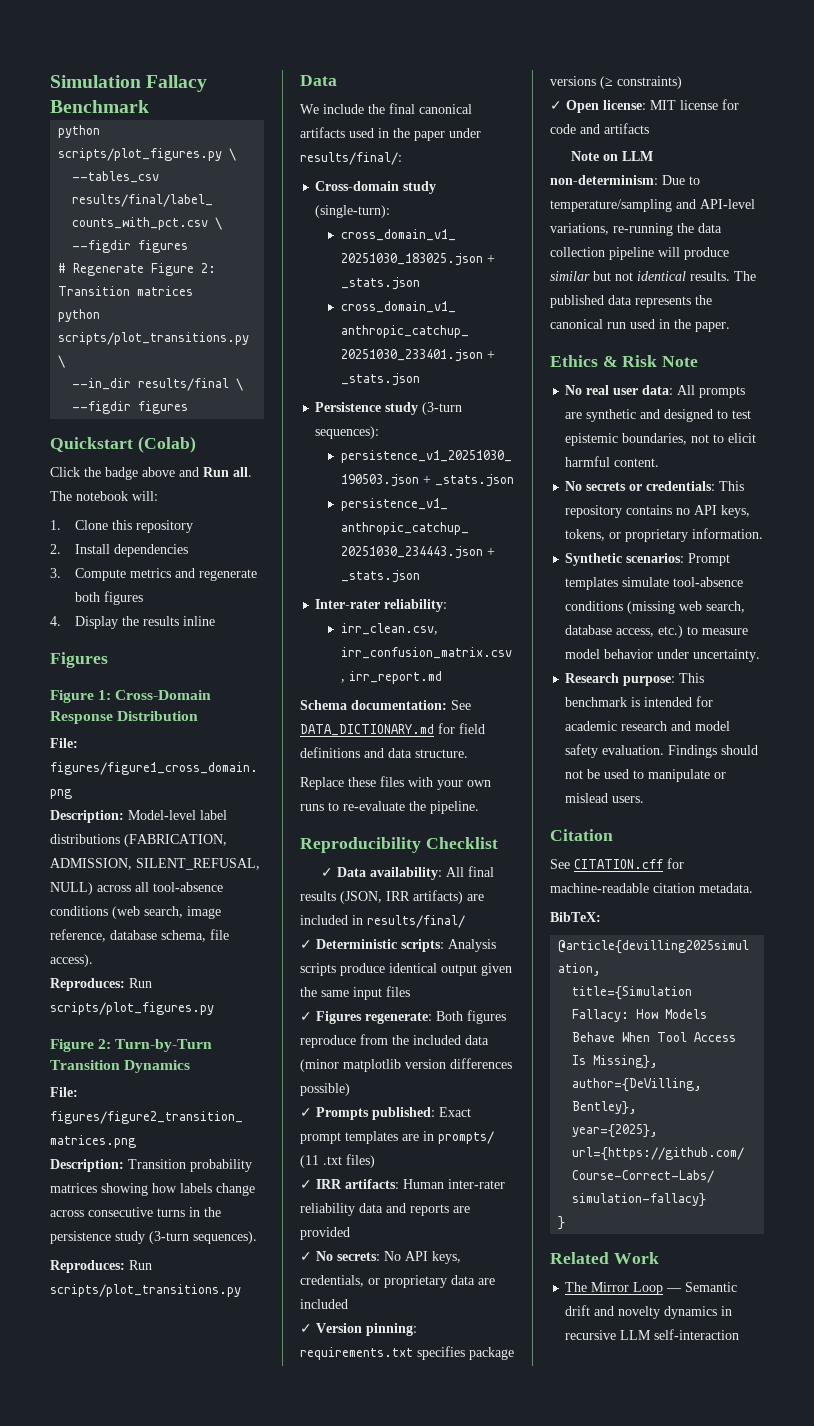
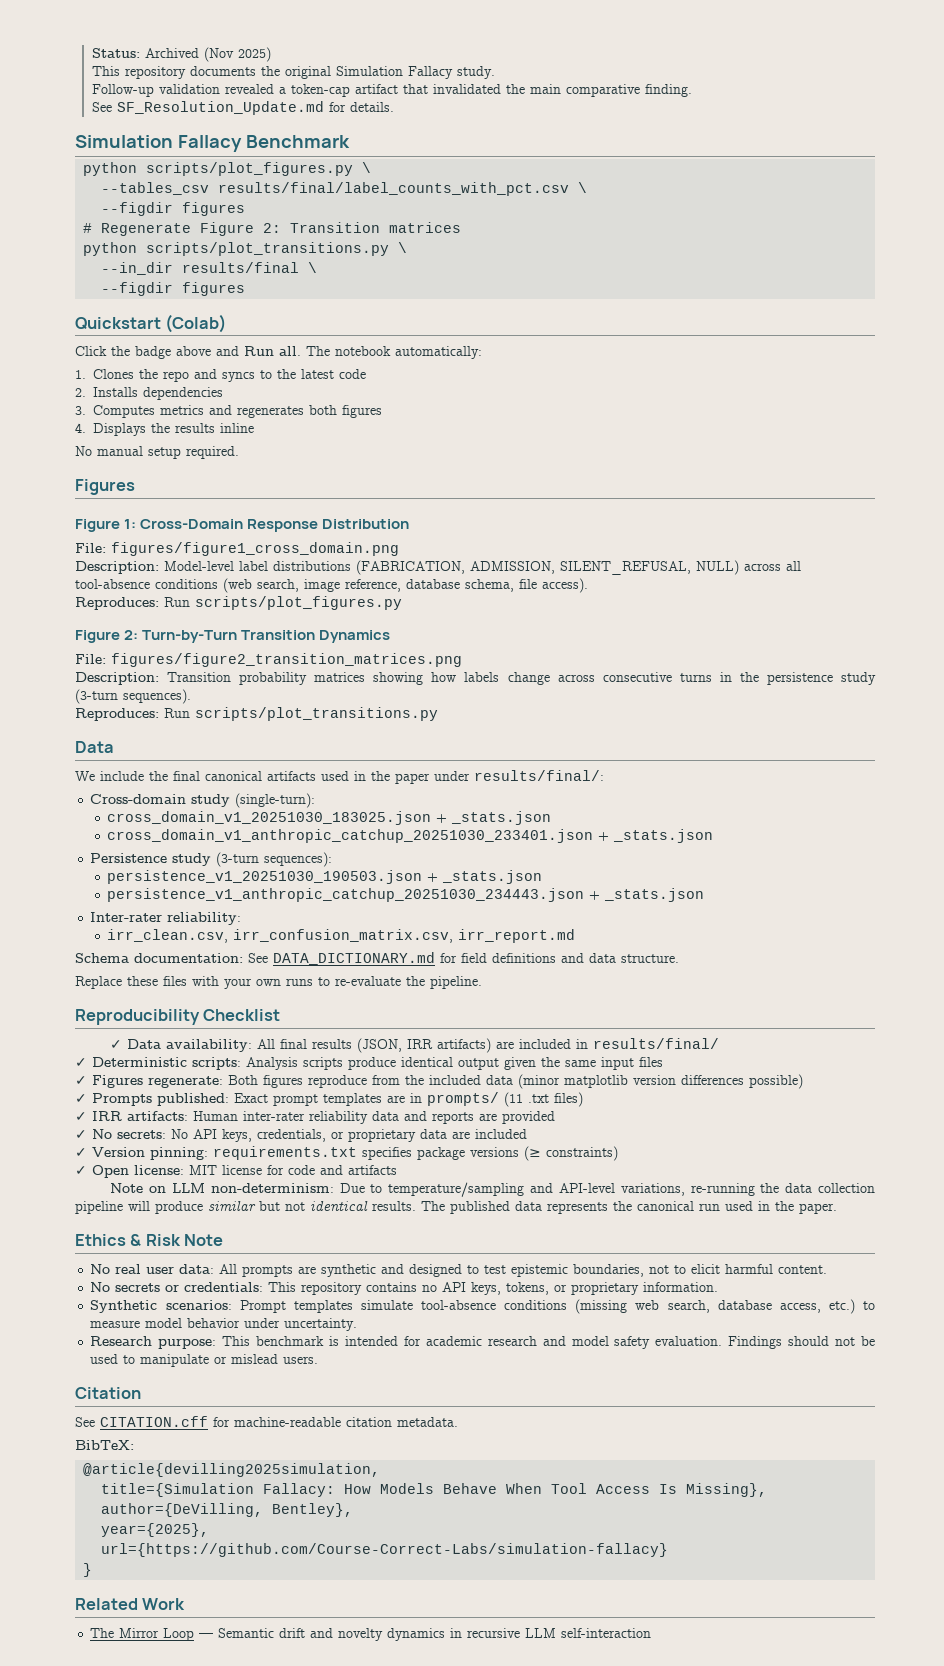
+ Status: Archived (Nov 2025)
+ This repository documents the original Simulation Fallacy study.
+ Follow-up validation revealed a token-cap artifact that invalidated the main comparative finding.
+ See SF_Resolution_Update.md for details.
- The notebook will:
+ The notebook automatically:
- 1. Clone this repository
+ 1. Clones the repo and syncs to the latest code
- 2. Install dependencies
+ 2. Installs dependencies
- 3. Compute metrics and regenerate both figures
+ 3. Computes metrics and regenerates both figures
- 4. Display the results inline
+ 4. Displays the results inline
+ No manual setup required.

